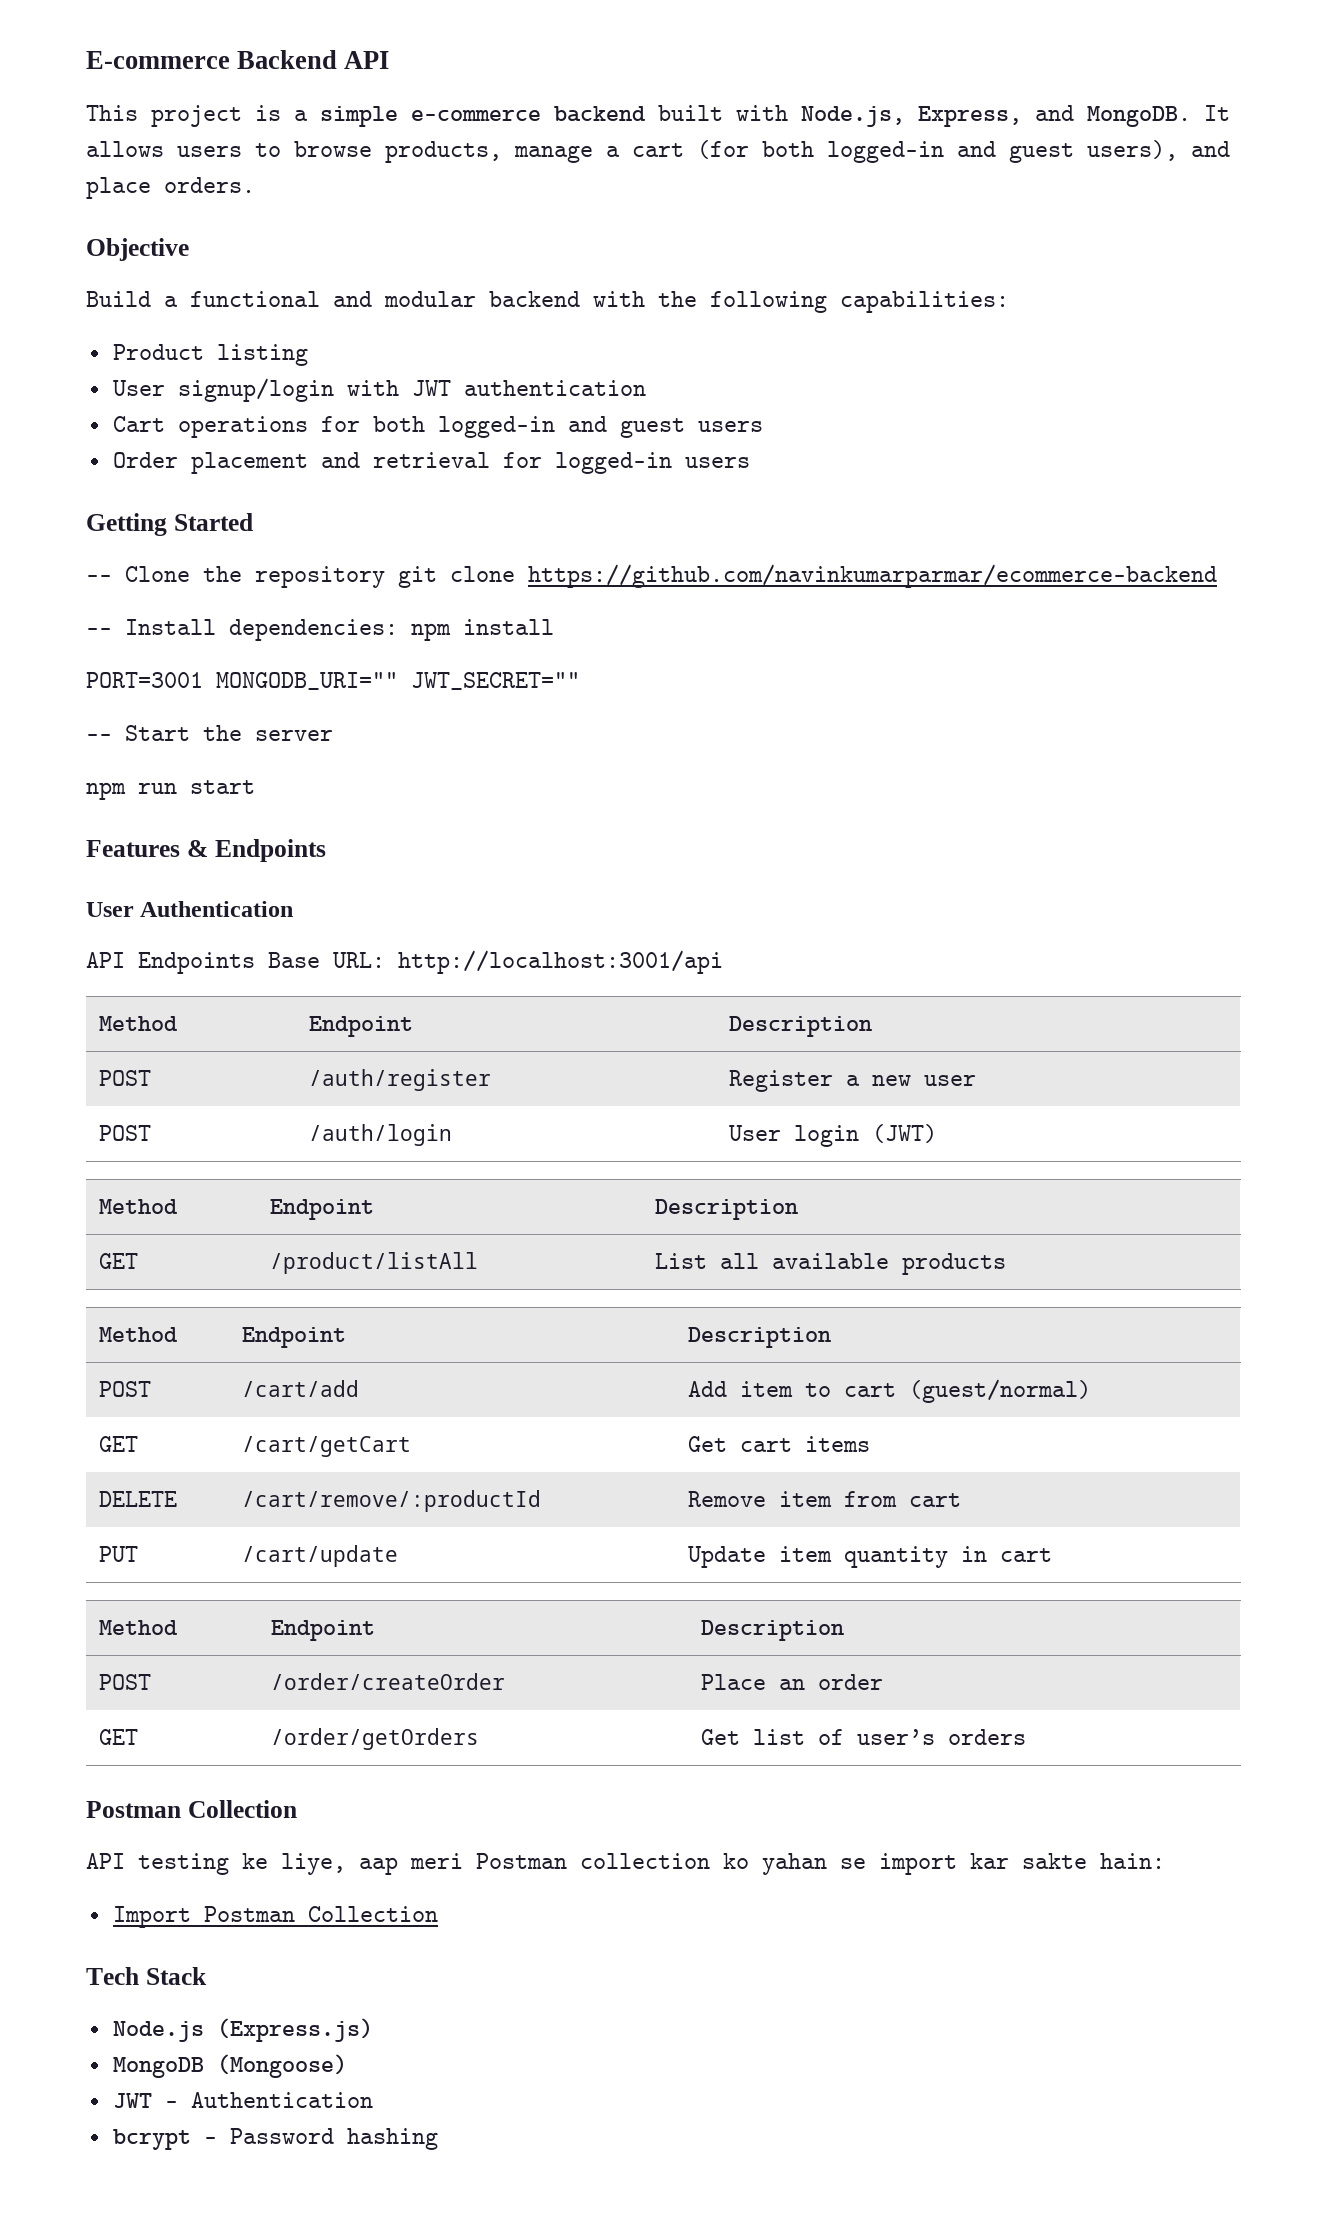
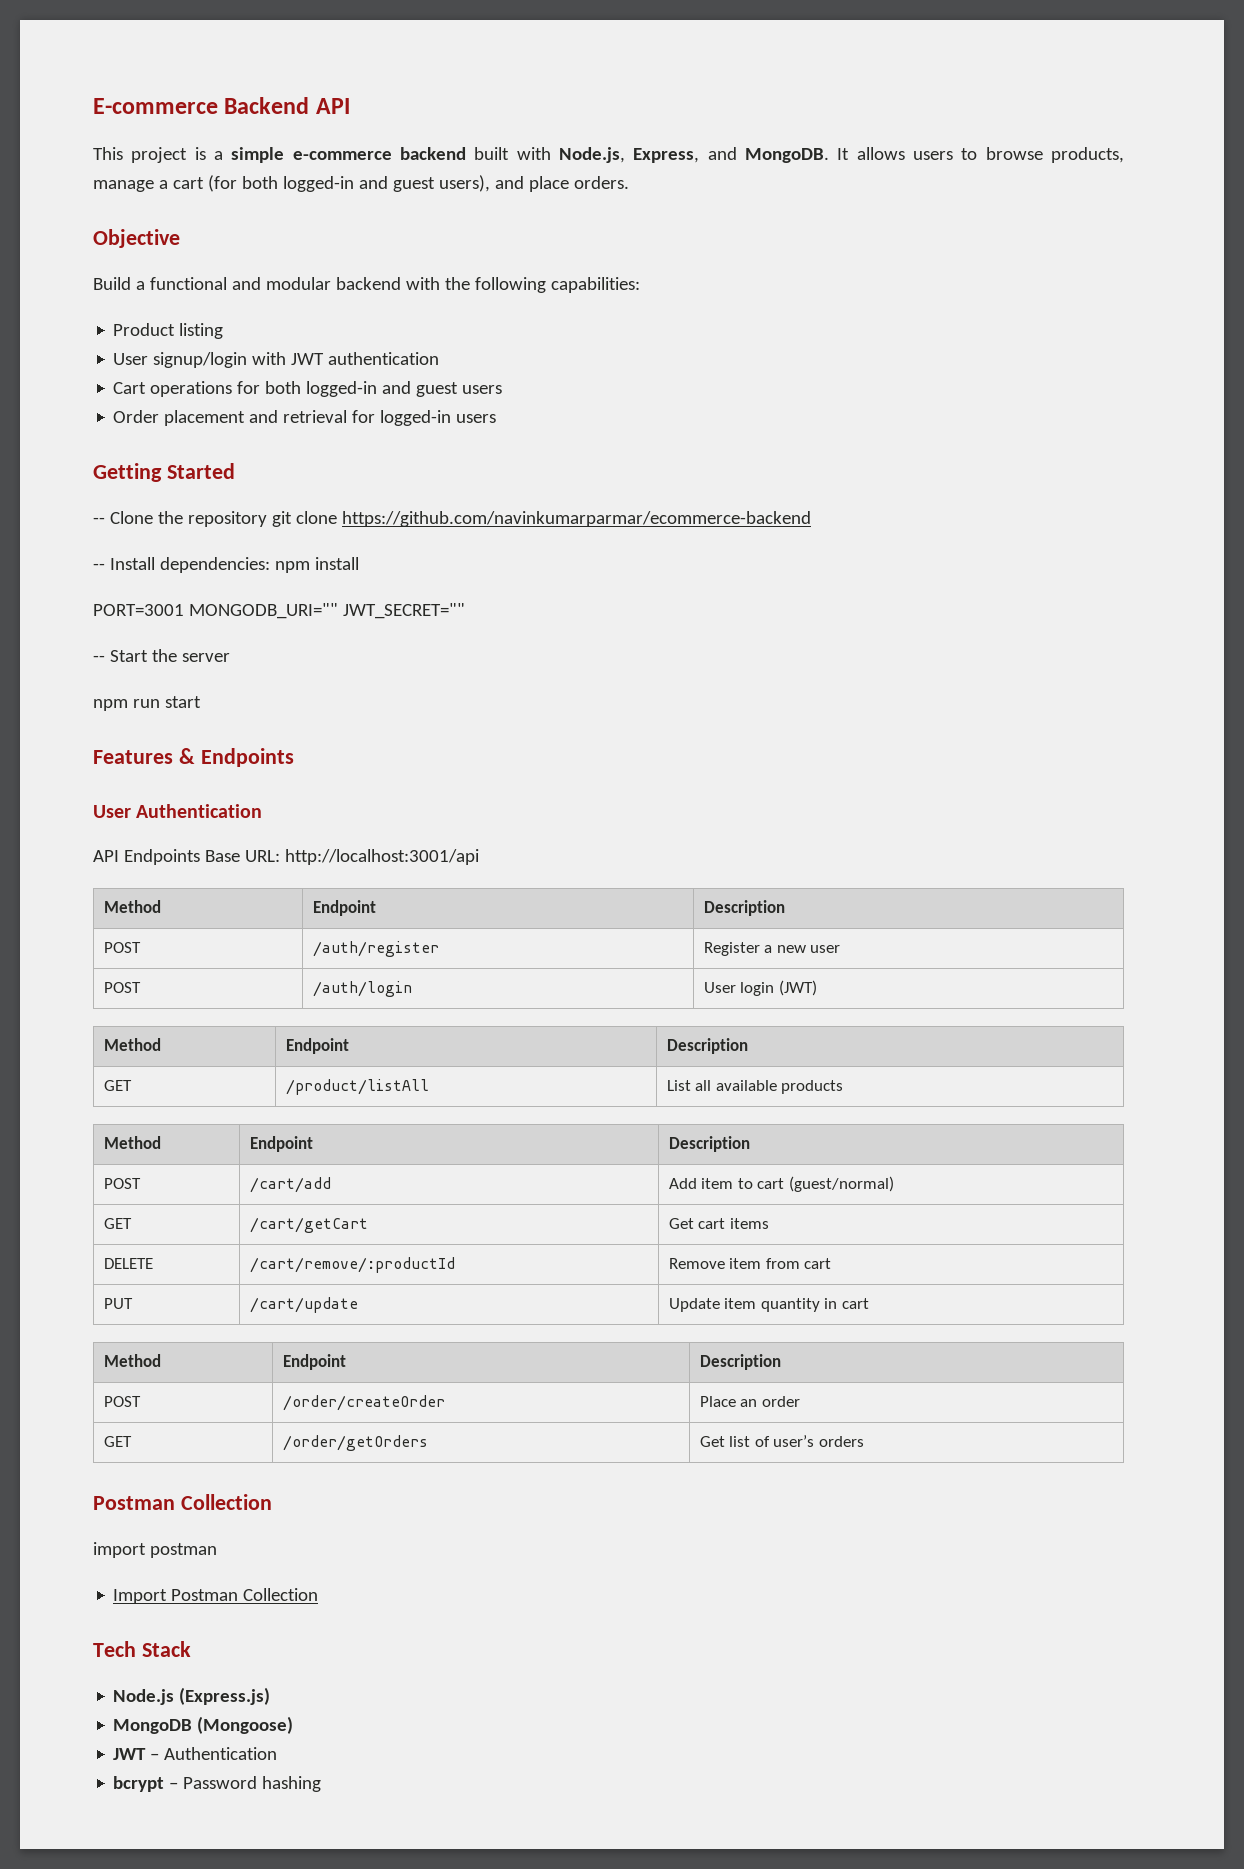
- API testing ke liye, aap meri Postman collection ko yahan se import kar sakte hain:
+ import postman

